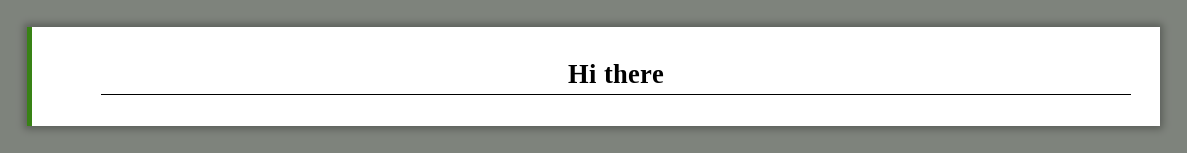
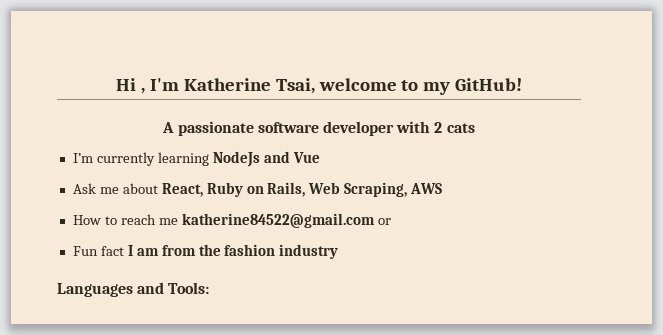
- Hi there
+ Hi , I'm Katherine Tsai, welcome to my GitHub!
+ A passionate software developer with 2 cats
+ I’m currently learning NodeJs and Vue
+ Ask me about React, Ruby on Rails, Web Scraping, AWS
+ How to reach me katherine84522@gmail.com or
+ Fun fact I am from the fashion industry
+ Languages and Tools:

